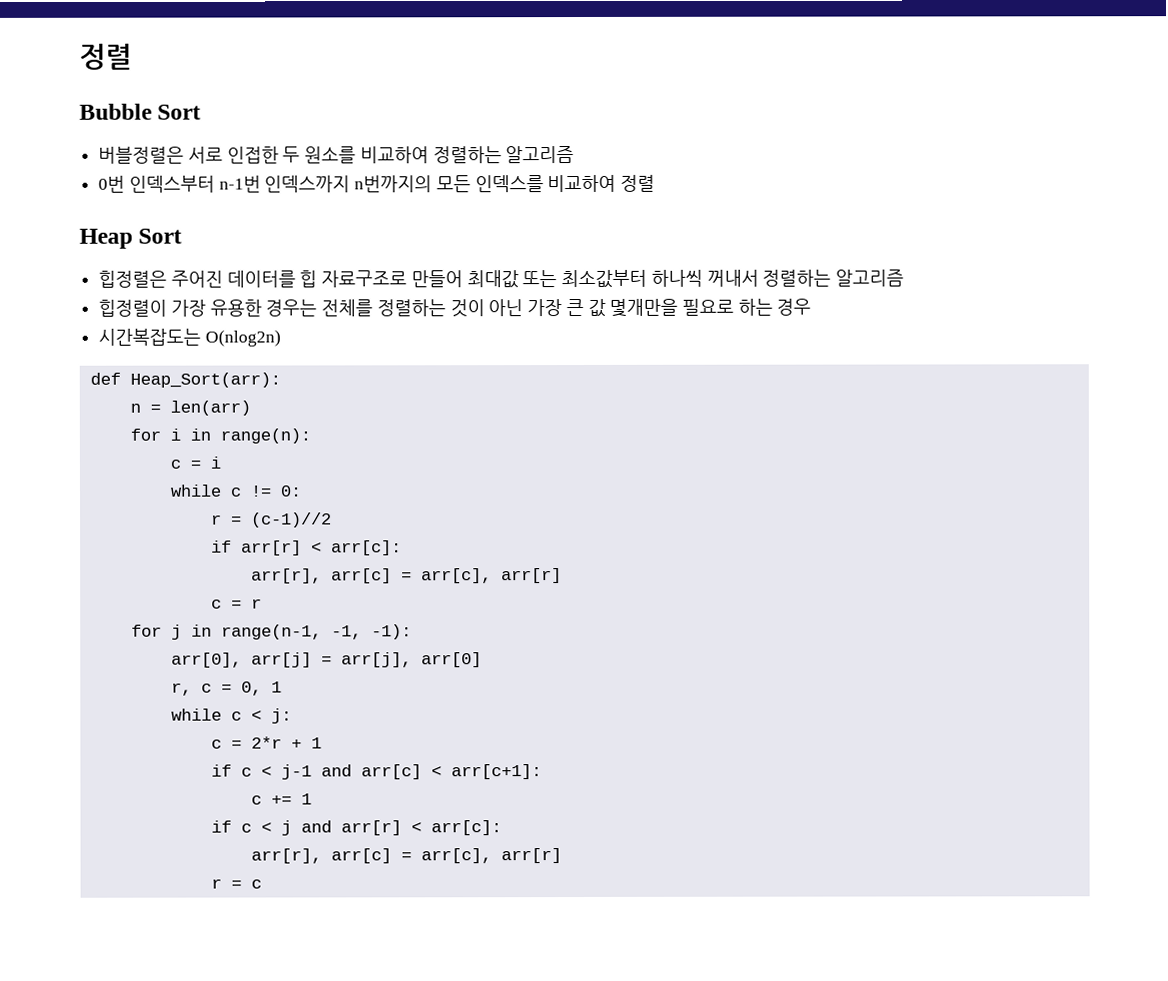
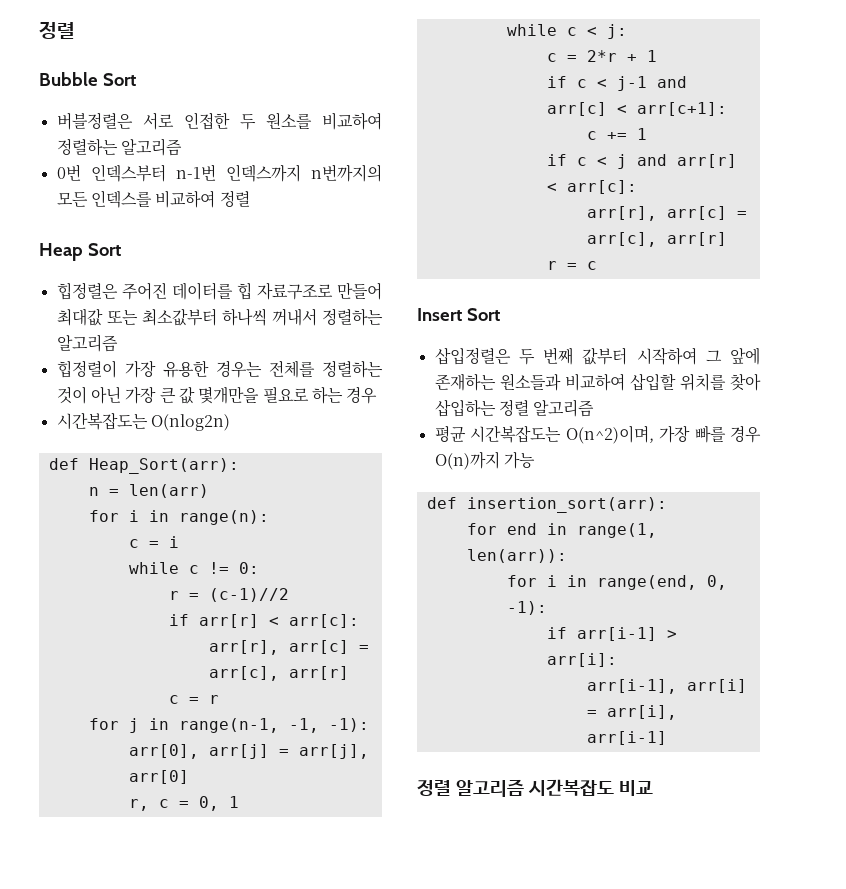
+ Insert Sort
+ 삽입정렬은 두 번째 값부터 시작하여 그 앞에 존재하는 원소들과 비교하여 삽입할 위치를 찾아 삽입하는 정렬 알고리즘
+ 평균 시간복잡도는 O(n^2)이며, 가장 빠를 경우 O(n)까지 가능
+ def insertion_sort(arr):
+ for end in range(1, len(arr)):
+ for i in range(end, 0, -1):
+ if arr[i-1] > arr[i]:
+ arr[i-1], arr[i] = arr[i], arr[i-1]
+ 정렬 알고리즘 시간복잡도 비교

